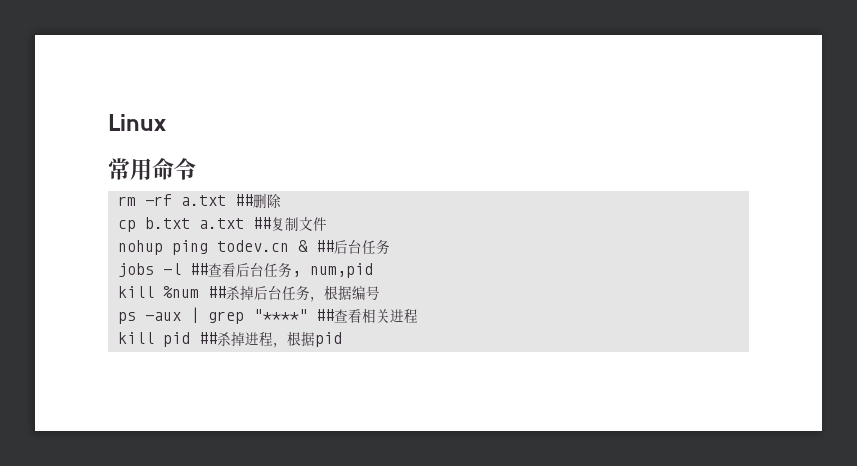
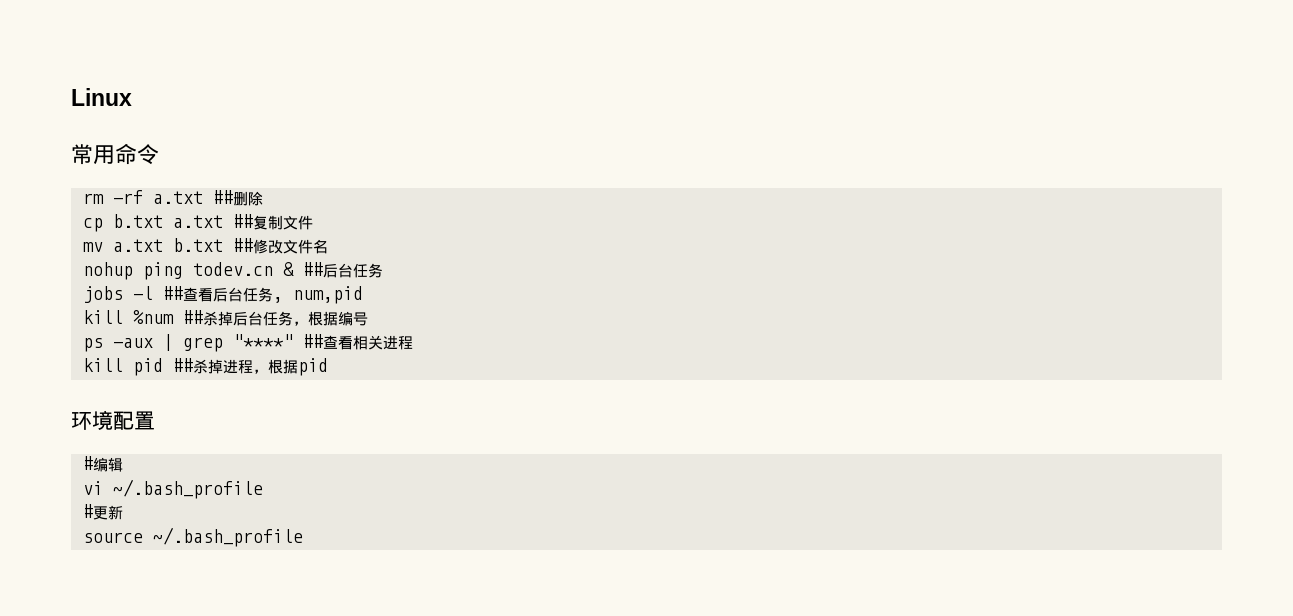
+ mv a.txt b.txt ##修改文件名
+ 环境配置
+ #编辑
+ vi ~/.bash_profile
+ #更新
+ source ~/.bash_profile

